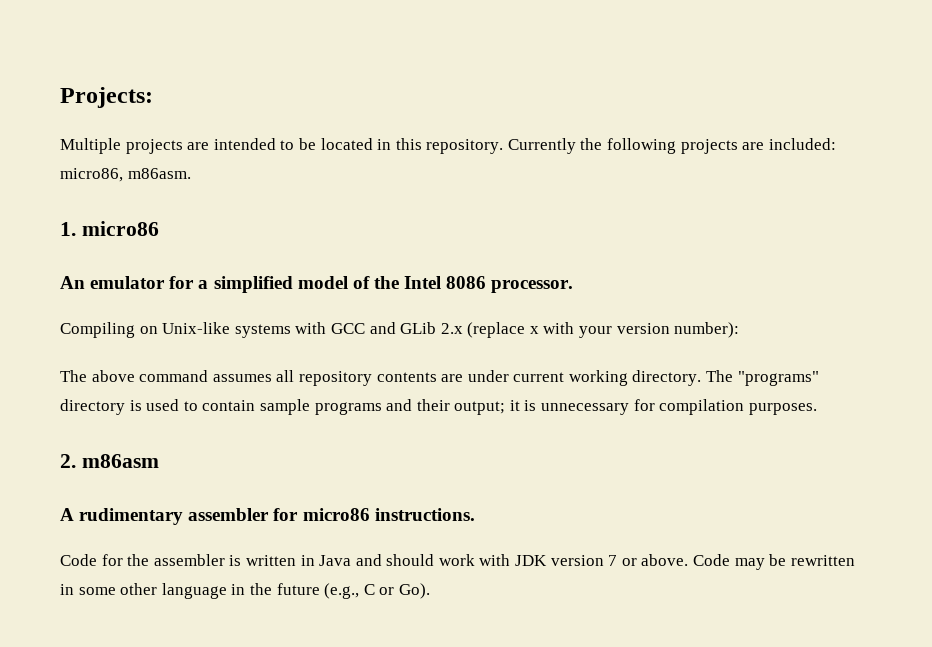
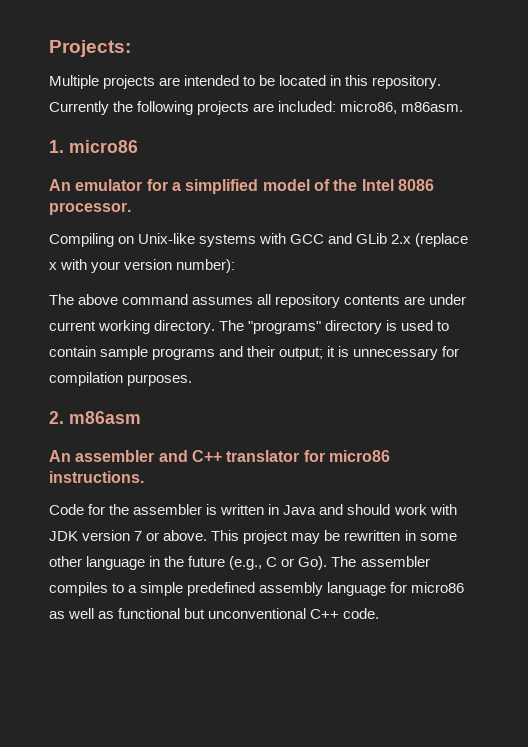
- A rudimentary assembler for micro86 instructions.
+ An assembler and C++ translator for micro86 instructions.
- Code may be rewritten in some other language in the future (e.g., C or Go).
+ This project may be rewritten in some other language in the future (e.g., C or Go). The assembler compiles to a simple predefined assembly language for micro86 as well as functional but unconventional C++ code.

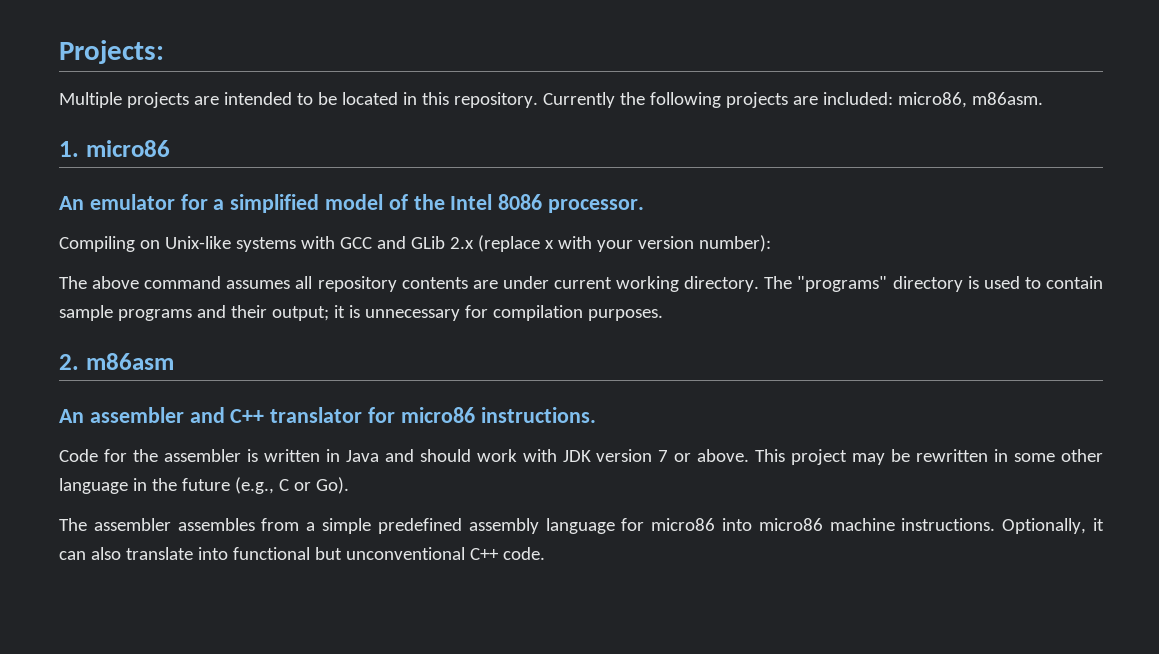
- This project may be rewritten in some other language in the future (e.g., C or Go). The assembler compiles to a simple predefined assembly language for micro86 as well as functional but unconventional C++ code.
+ This project may be rewritten in some other language in the future (e.g., C or Go).
+ The assembler assembles from a simple predefined assembly language for micro86 into micro86 machine instructions. Optionally, it can also translate into functional but unconventional C++ code.

